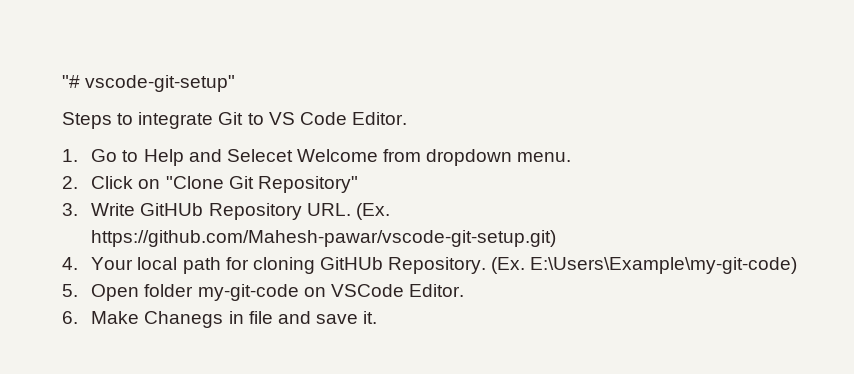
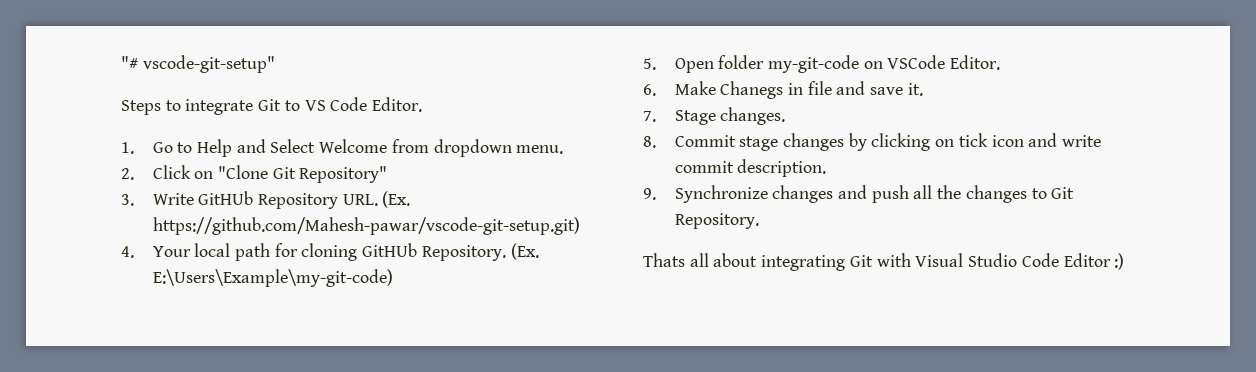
- 1. Go to Help and Selecet Welcome from dropdown menu.
+ 1. Go to Help and Select Welcome from dropdown menu.
+ 7. Stage changes.
+ 8. Commit stage changes by clicking on tick icon and write commit description.
+ 9. Synchronize changes and push all the changes to Git Repository.
+ Thats all about integrating Git with Visual Studio Code Editor :)

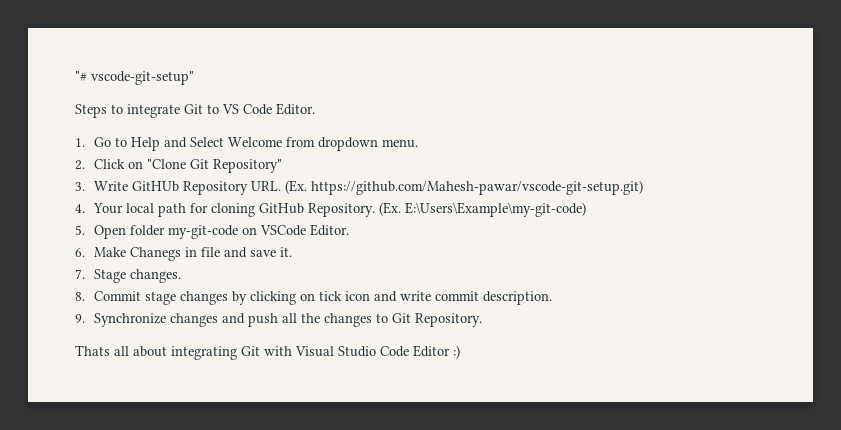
- 4. Your local path for cloning GitHUb Repository.
+ 4. Your local path for cloning GitHub Repository.

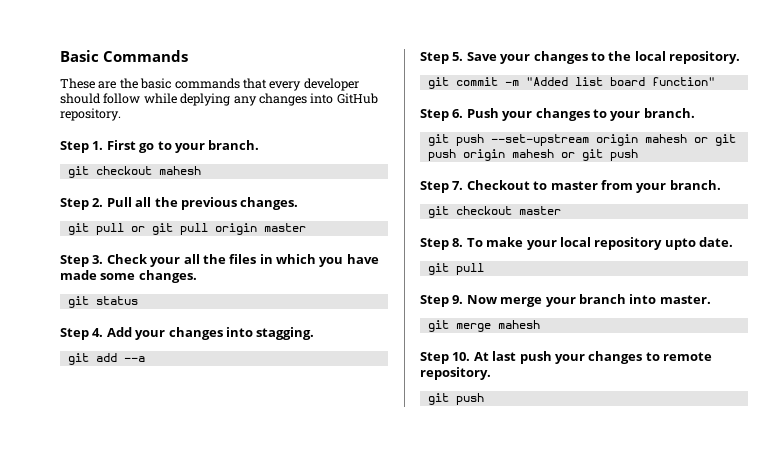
- "# vscode-git-setup"
- Steps to integrate Git to VS Code Editor.
- 1. Go to Help and Select Welcome from dropdown menu.
- 2. Click on "Clone Git Repository"
- 3. Write GitHUb Repository URL. (Ex. https://github.com/Mahesh-pawar/vscode-git-setup.git)
- 4. Your local path for cloning GitHub Repository. (Ex. E:\Users\Example\my-git-code)
- 5. Open folder my-git-code on VSCode Editor.
- 6. Make Chanegs in file and save it.
- 7. Stage changes.
- 8. Commit stage changes by clicking on tick icon and write commit description.
- 9. Synchronize changes and push all the changes to Git Repository.
- Thats all about integrating Git with Visual Studio Code Editor :)
+ Basic Commands
+ These are the basic commands that every developer should follow while deplying any changes into GitHub repository.
+ Step 1. First go to your branch.
+ git checkout mahesh
+ Step 2. Pull all the previous changes.
+ git pull or git pull origin master
+ Step 3. Check your all the files in which you have made some changes.
+ git status
+ Step 4. Add your changes into stagging.
+ git add --a
+ Step 5. Save your changes to the local repository.
+ git commit -m "Added list board function"
+ Step 6. Push your changes to your branch.
+ git push --set-upstream origin mahesh or git push origin mahesh or git push
+ Step 7. Checkout to master from your branch.
+ git checkout master
+ Step 8. To make your local repository upto date.
+ git pull
+ Step 9. Now merge your branch into master.
+ git merge mahesh
+ Step 10. At last push your changes to remote repository.
+ git push

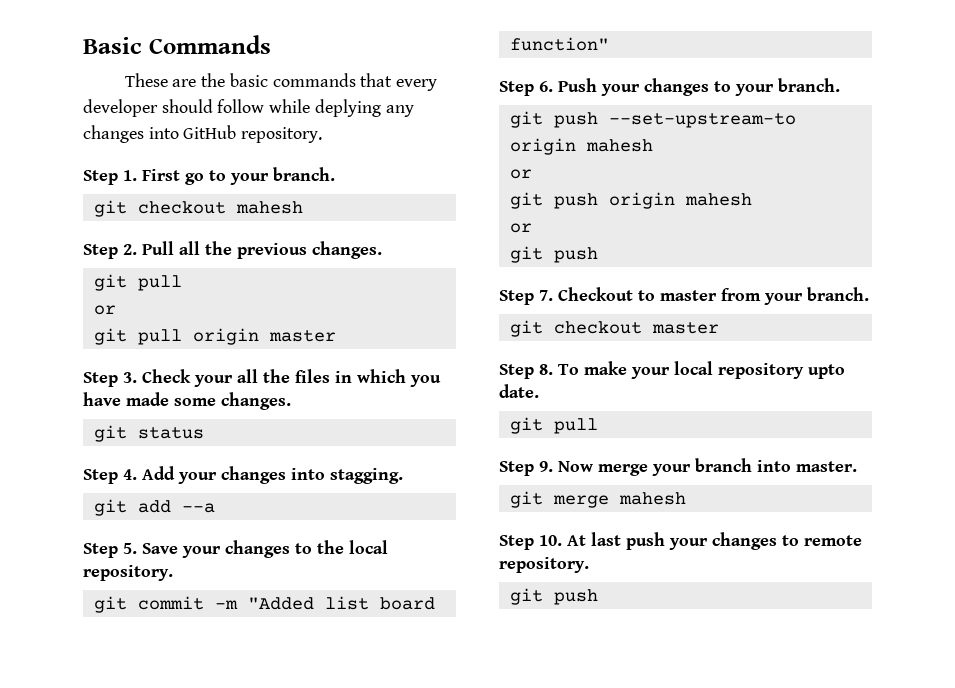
  Step 2. Pull all the previous changes.
- git pull or git pull origin master
+ git pull
+ or
+ git pull origin master
- git push --set-upstream origin mahesh or git push origin mahesh or git push
+ git push --set-upstream-to origin mahesh
+ or
+ git push origin mahesh
+ or
+ git push

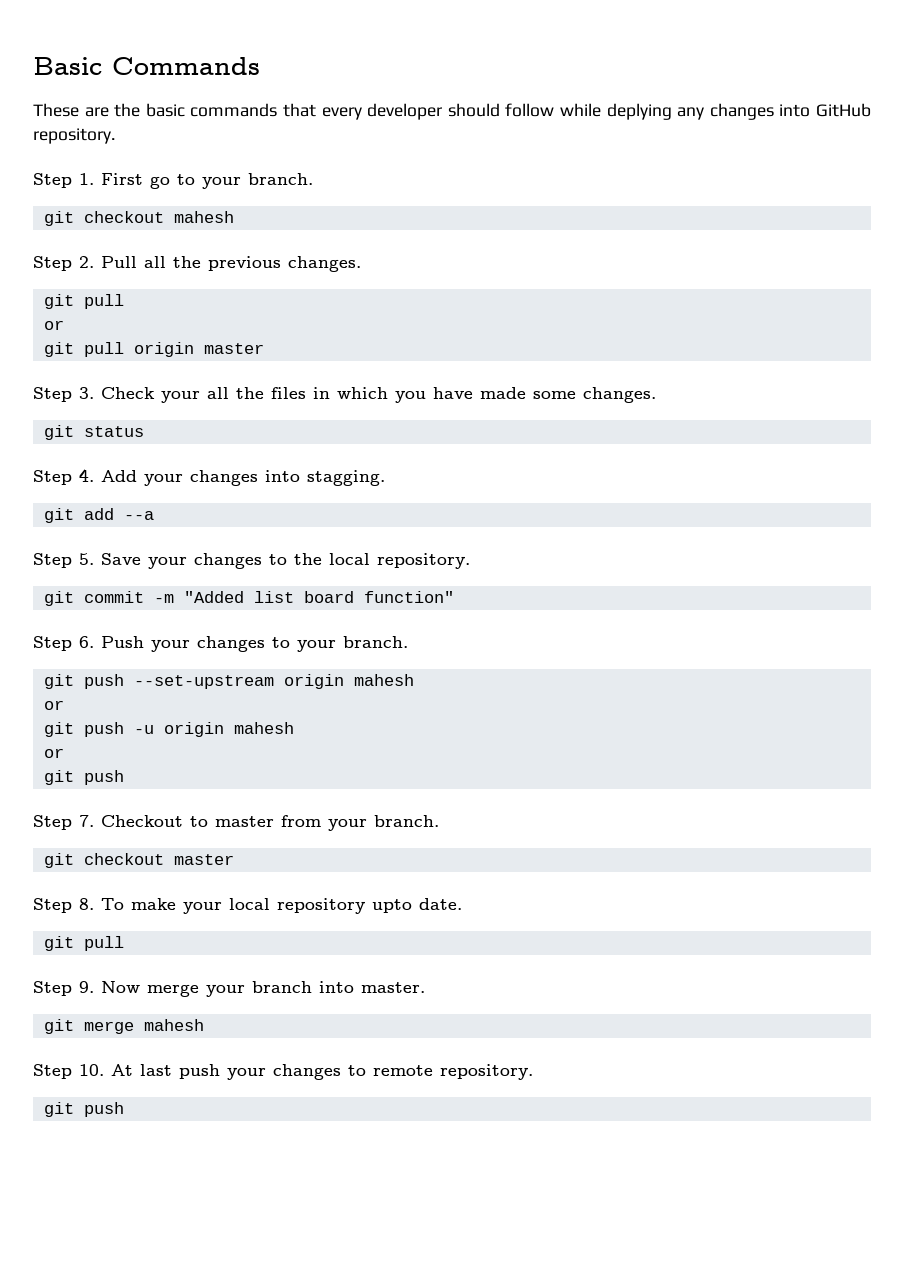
- git push --set-upstream-to origin mahesh
+ git push --set-upstream origin mahesh
  or
- git push origin mahesh
+ git push -u origin mahesh

